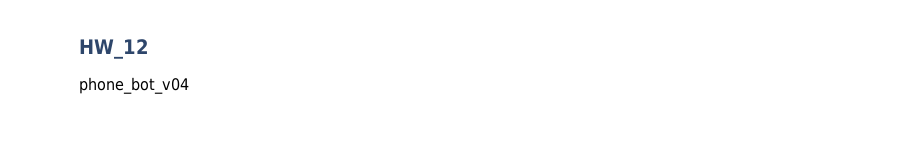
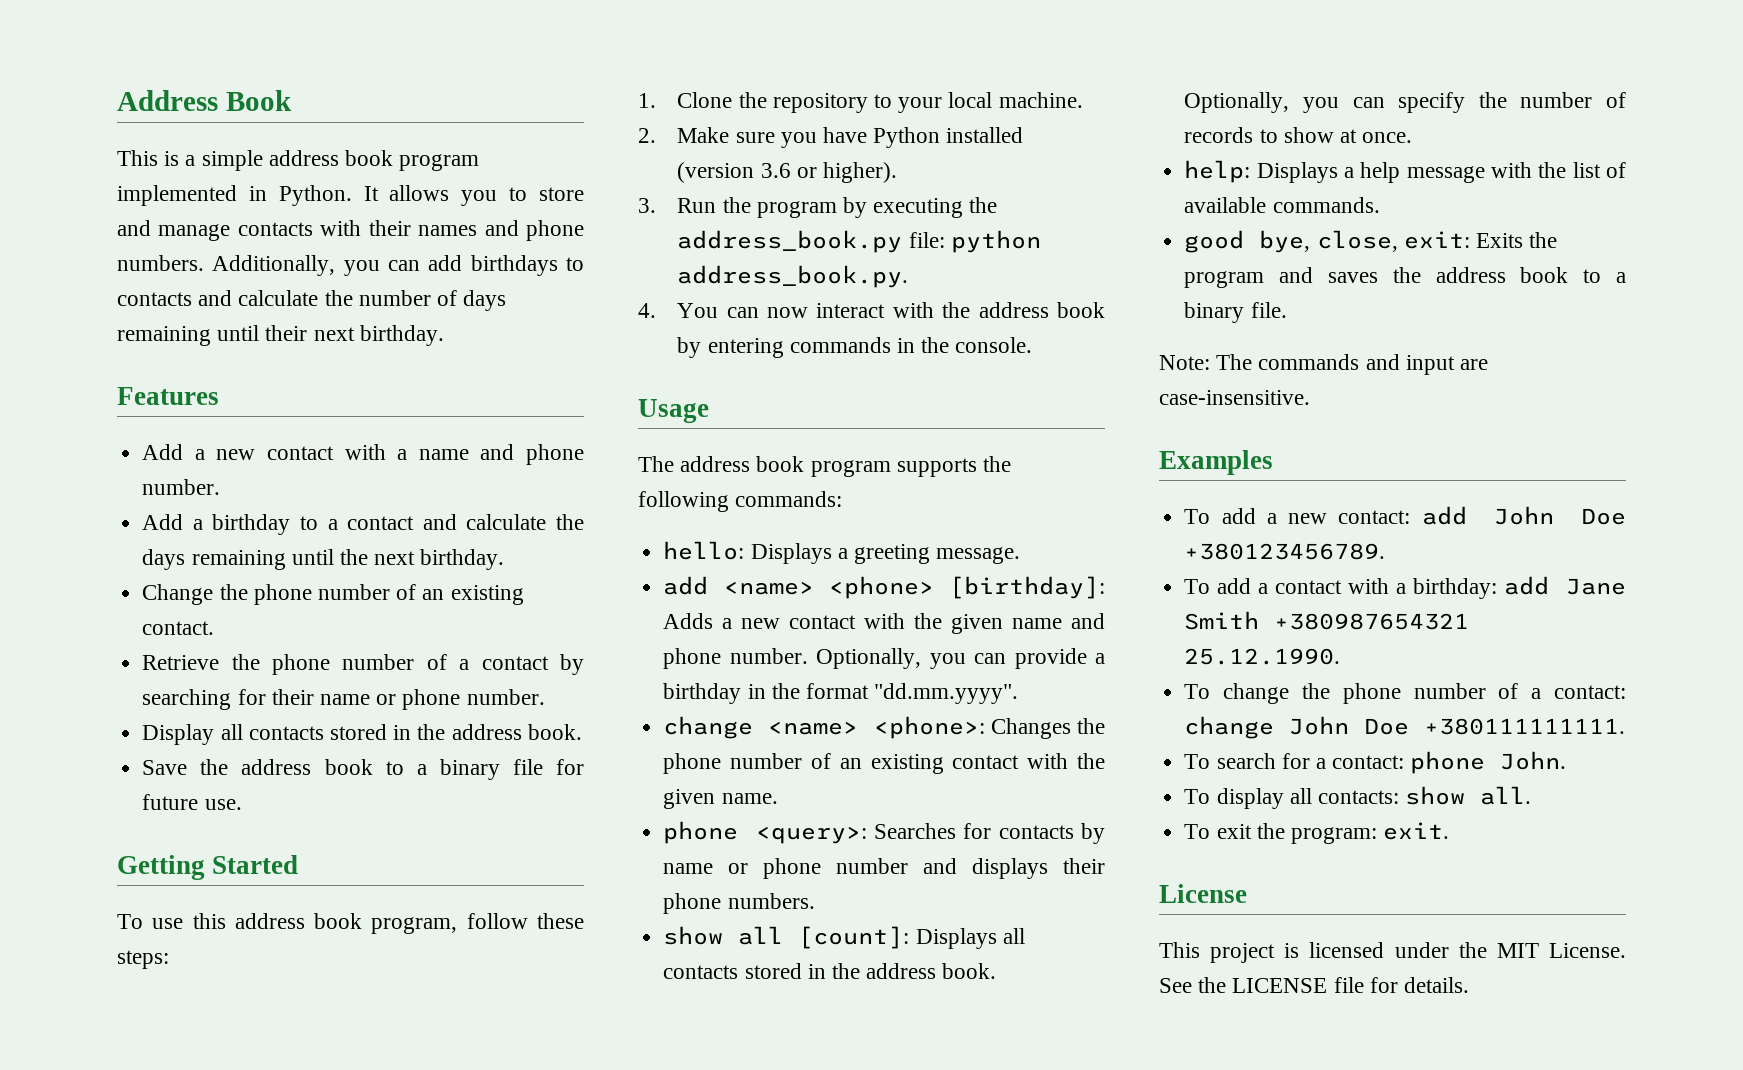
- HW_12
- phone_bot_v04
+ Address Book
+ This is a simple address book program implemented in Python. It allows you to store and manage contacts with their names and phone numbers. Additionally, you can add birthdays to contacts and calculate the number of days remaining until their next birthday.
+ Features
+ Add a new contact with a name and phone number.
+ Add a birthday to a contact and calculate the days remaining until the next birthday.
+ Change the phone number of an existing contact.
+ Retrieve the phone number of a contact by searching for their name or phone number.
+ Display all contacts stored in the address book.
+ Save the address book to a binary file for future use.
+ Getting Started
+ To use this address book program, follow these steps:
+ 1. Clone the repository to your local machine.
+ 2. Make sure you have Python installed (version 3.6 or higher).
+ 3. Run the program by executing the address_book.py file: python address_book.py.
+ 4. You can now interact with the address book by entering commands in the console.
+ Usage
+ The address book program supports the following commands:
+ hello: Displays a greeting message.
+ add <name> <phone> [birthday]: Adds a new contact with the given name and phone number. Optionally, you can provide a birthday in the format "dd.mm.yyyy".
+ change <name> <phone>: Changes the phone number of an existing contact with the given name.
+ phone <query>: Searches for contacts by name or phone number and displays their phone numbers.
+ show all [count]: Displays all contacts stored in the address book. Optionally, you can specify the number of records to show at once.
+ help: Displays a help message with the list of available commands.
+ good bye, close, exit: Exits the program and saves the address book to a binary file.
+ Note: The commands and input are case-insensitive.
+ Examples
+ To add a new contact: add John Doe +380123456789.
+ To add a contact with a birthday: add Jane Smith +380987654321 25.12.1990.
+ To change the phone number of a contact: change John Doe +380111111111.
+ To search for a contact: phone John.
+ To display all contacts: show all.
+ To exit the program: exit.
+ License
+ This project is licensed under the MIT License. See the LICENSE file for details.

